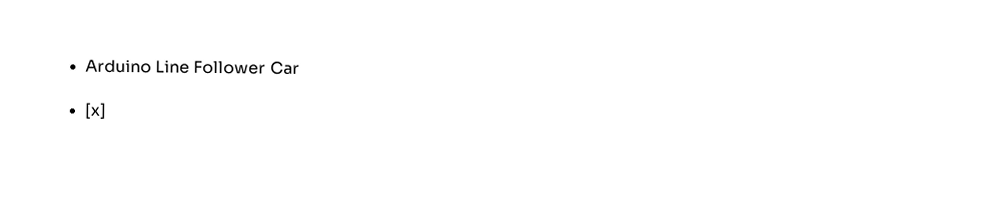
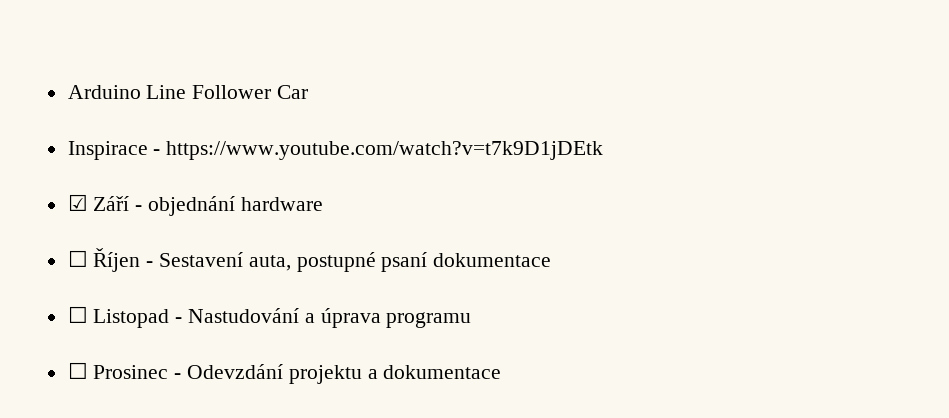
- [x]
+ Inspirace - https://www.youtube.com/watch?v=t7k9D1jDEtk
+ ☑ Září - objednání hardware
+ ☐ Říjen - Sestavení auta, postupné psaní dokumentace
+ ☐ Listopad - Nastudování a úprava programu
+ ☐ Prosinec - Odevzdání projektu a dokumentace

